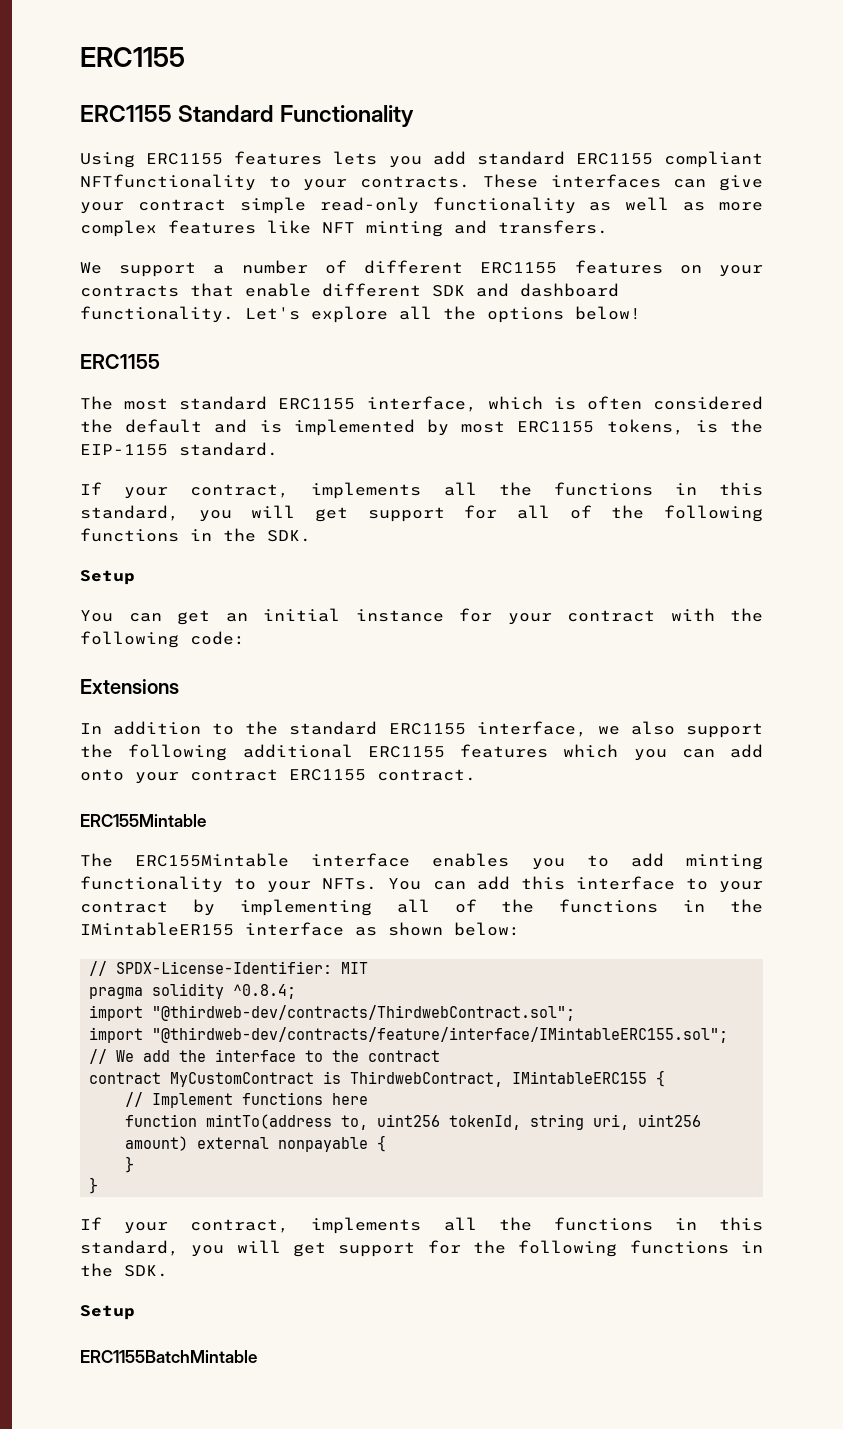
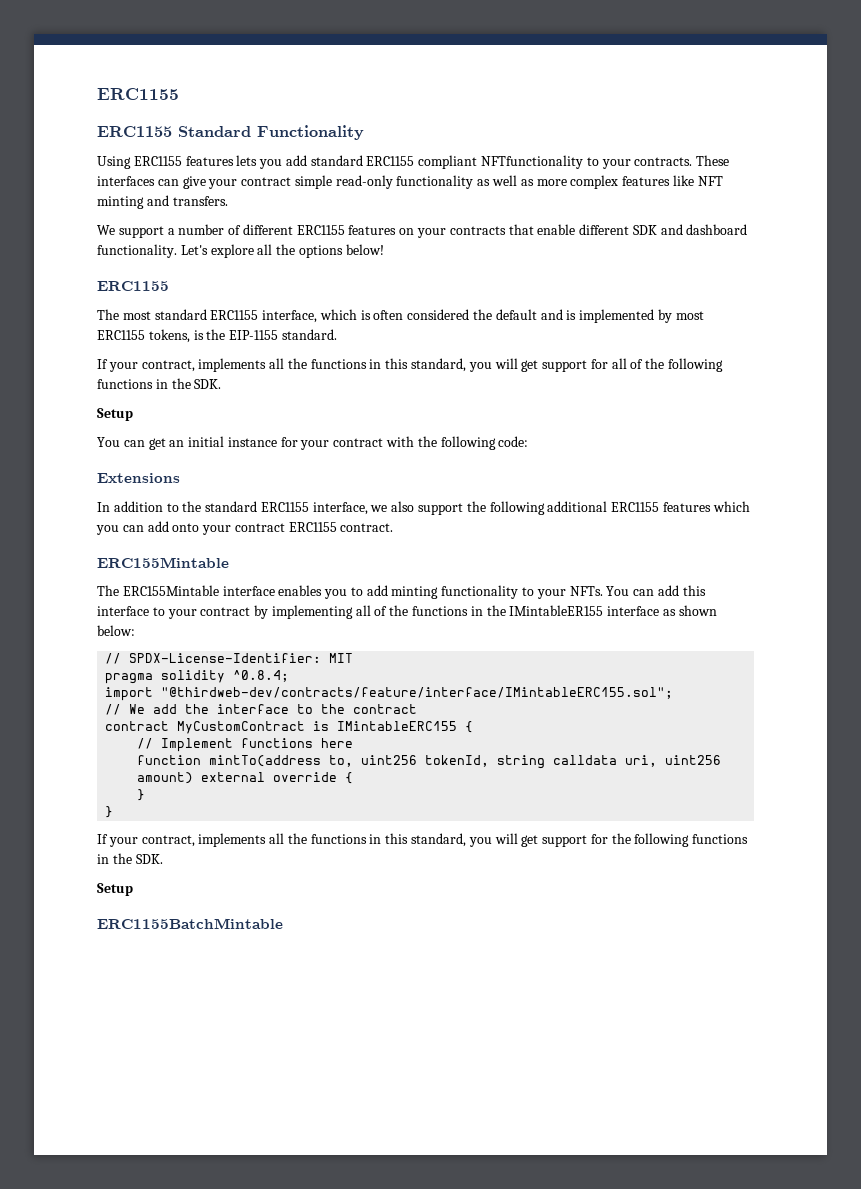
- import "@thirdweb-dev/contracts/ThirdwebContract.sol";
- contract MyCustomContract is ThirdwebContract, IMintableERC155 {
+ contract MyCustomContract is IMintableERC155 {
- function mintTo(address to, uint256 tokenId, string uri, uint256 amount) external nonpayable {
+ function mintTo(address to, uint256 tokenId, string calldata uri, uint256 amount) external override {

